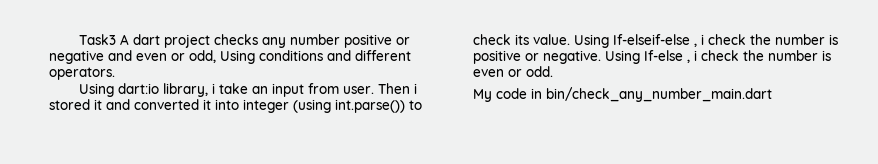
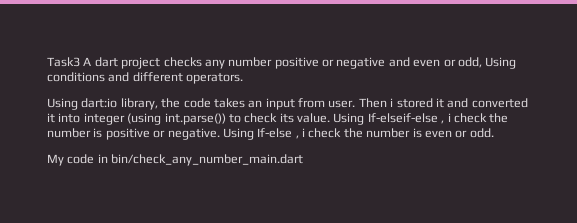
- Using dart:io library, i take an input from user.
+ Using dart:io library, the code takes an input from user.

